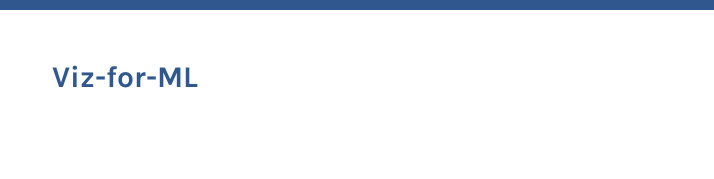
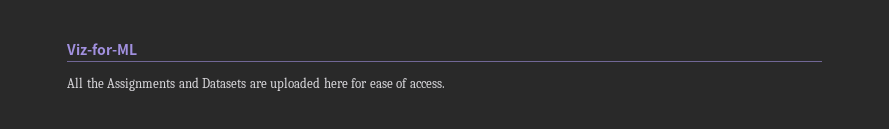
+ All the Assignments and Datasets are uploaded here for ease of access.

